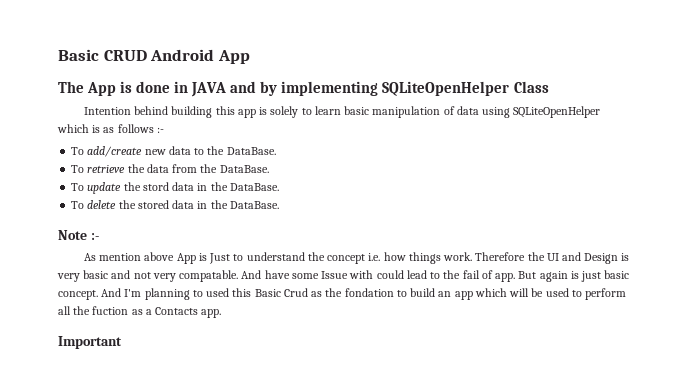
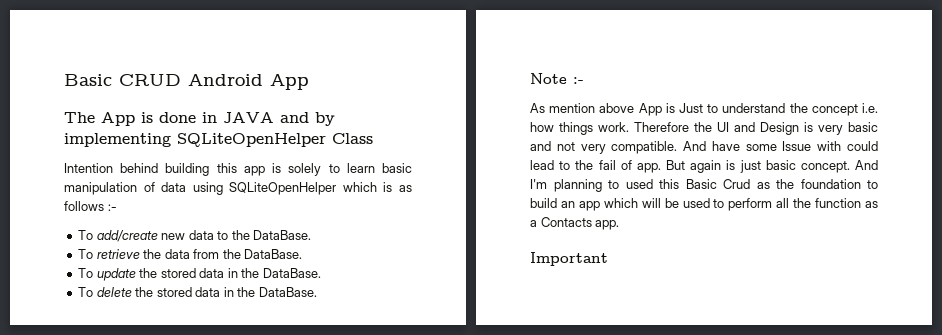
- To update the stord data in the DataBase.
+ To update the stored data in the DataBase.
- Therefore the UI and Design is very basic and not very compatable.
+ Therefore the UI and Design is very basic and not very compatible.
- And I'm planning to used this Basic Crud as the fondation to build an app which will be used to perform all the fuction as a Contacts app.
+ And I'm planning to used this Basic Crud as the foundation to build an app which will be used to perform all the function as a Contacts app.

